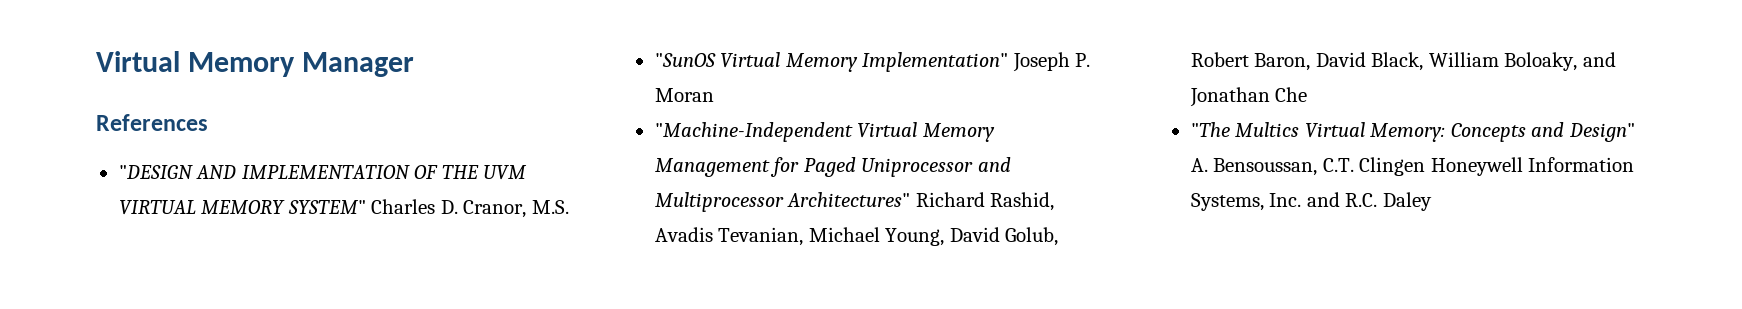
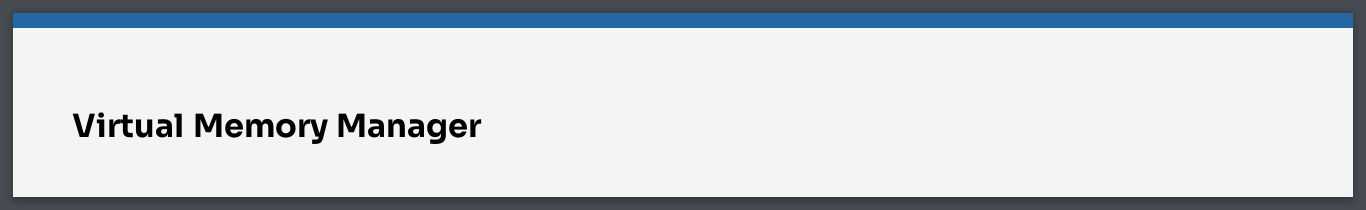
- References
- "DESIGN AND IMPLEMENTATION OF THE UVM VIRTUAL MEMORY SYSTEM" Charles D. Cranor, M.S.
- "SunOS Virtual Memory Implementation" Joseph P. Moran
- "Machine-Independent Virtual Memory Management for Paged Uniprocessor and Multiprocessor Architectures" Richard Rashid, Avadis Tevanian, Michael Young, David Golub, Robert Baron, David Black, William Boloaky, and Jonathan Che
- "The Multics Virtual Memory: Concepts and Design" A. Bensoussan, C.T. Clingen Honeywell Information Systems, Inc. and R.C. Daley

